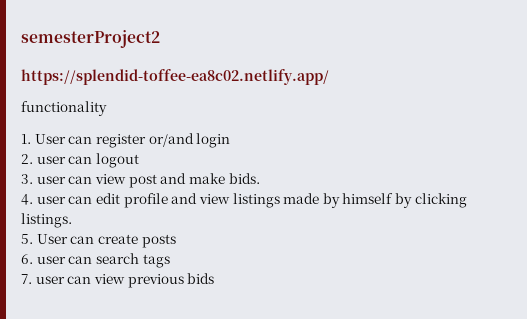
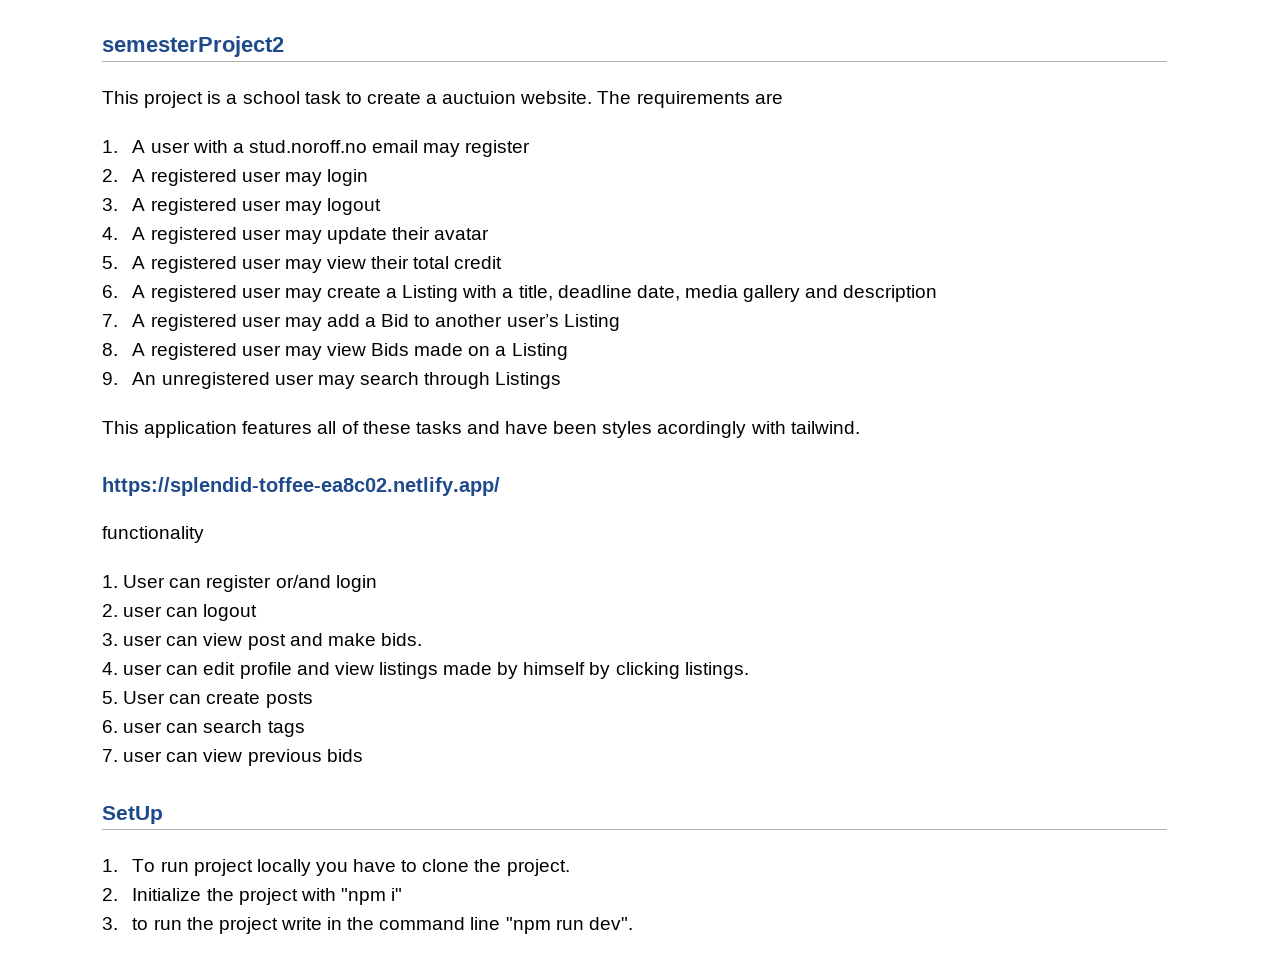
+ This project is a school task to create a auctuion website. The requirements are
+ 1. A user with a stud.noroff.no email may register
+ 2. A registered user may login
+ 3. A registered user may logout
+ 4. A registered user may update their avatar
+ 5. A registered user may view their total credit
+ 6. A registered user may create a Listing with a title, deadline date, media gallery and description
+ 7. A registered user may add a Bid to another user’s Listing
+ 8. A registered user may view Bids made on a Listing
+ 9. An unregistered user may search through Listings
+ This application features all of these tasks and have been styles acordingly with tailwind.
+ SetUp
+ 1. To run project locally you have to clone the project.
+ 2. Initialize the project with "npm i"
+ 3. to run the project write in the command line "npm run dev".

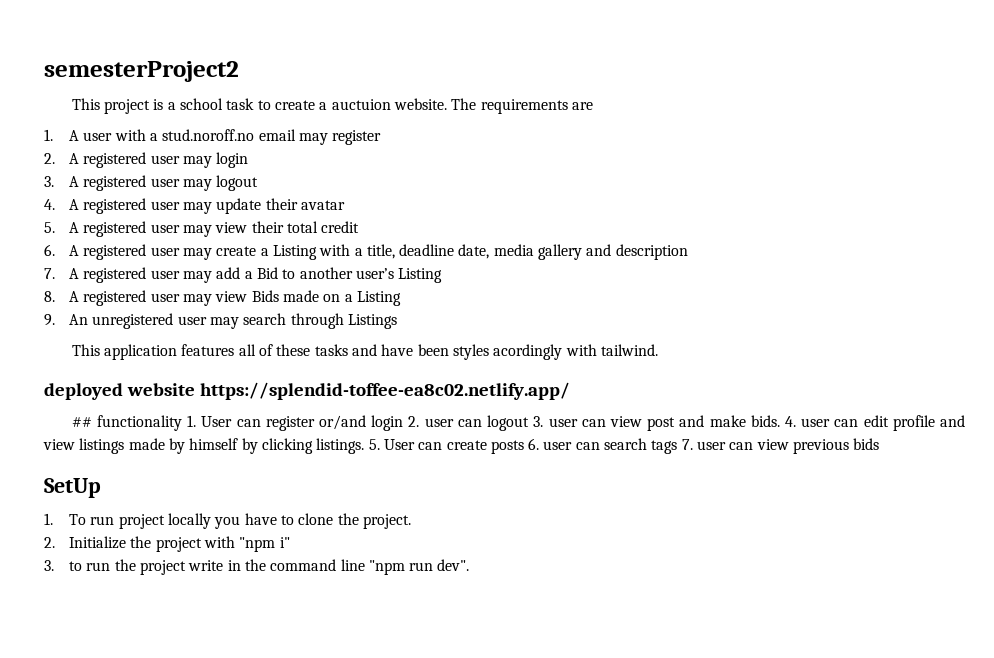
- https://splendid-toffee-ea8c02.netlify.app/
+ deployed website https://splendid-toffee-ea8c02.netlify.app/
- functionality
- 1. User can register or/and login
- 2. user can logout
- 3. user can view post and make bids.
- 4. user can edit profile and view listings made by himself by clicking listings.
- 5. User can create posts
- 6. user can search tags
- 7. user can view previous bids
+ ## functionality 1. User can register or/and login 2. user can logout 3. user can view post and make bids. 4. user can edit profile and view listings made by himself by clicking listings. 5. User can create posts 6. user can search tags 7. user can view previous bids

